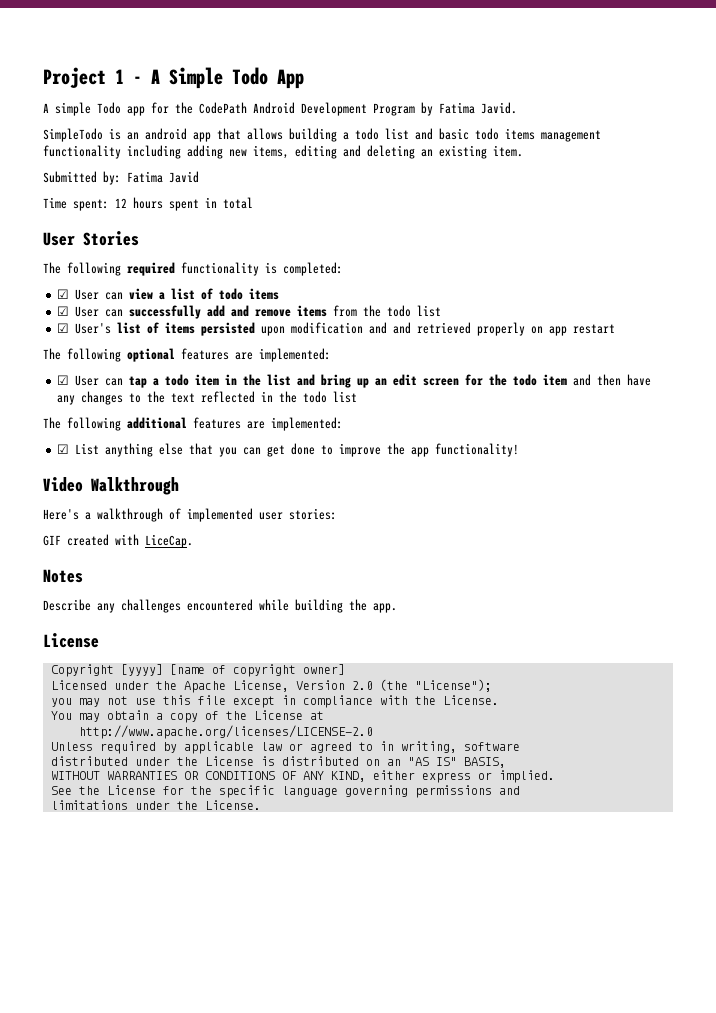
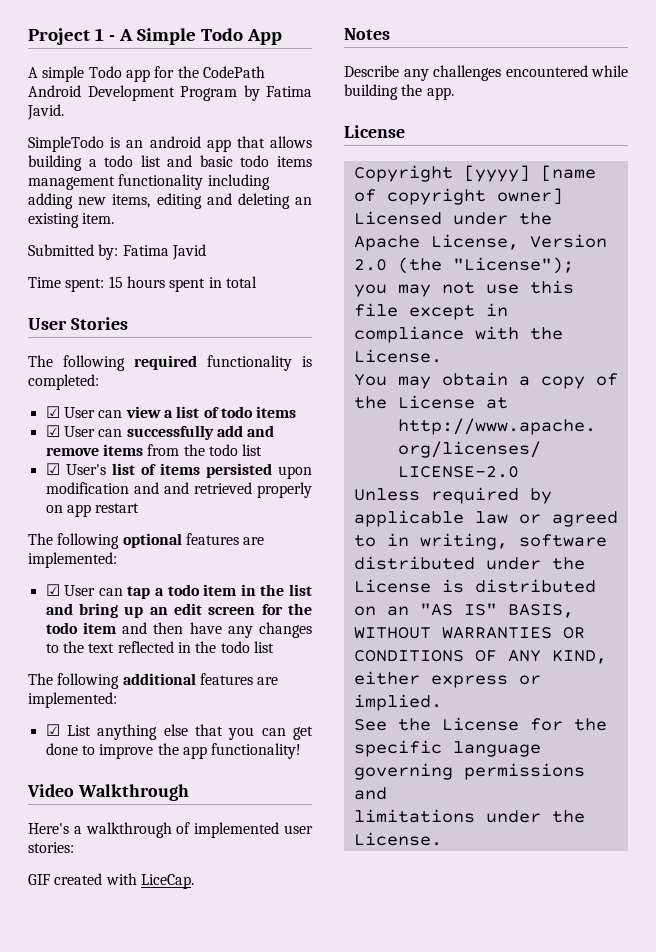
- Time spent: 12 hours spent in total
+ Time spent: 15 hours spent in total

